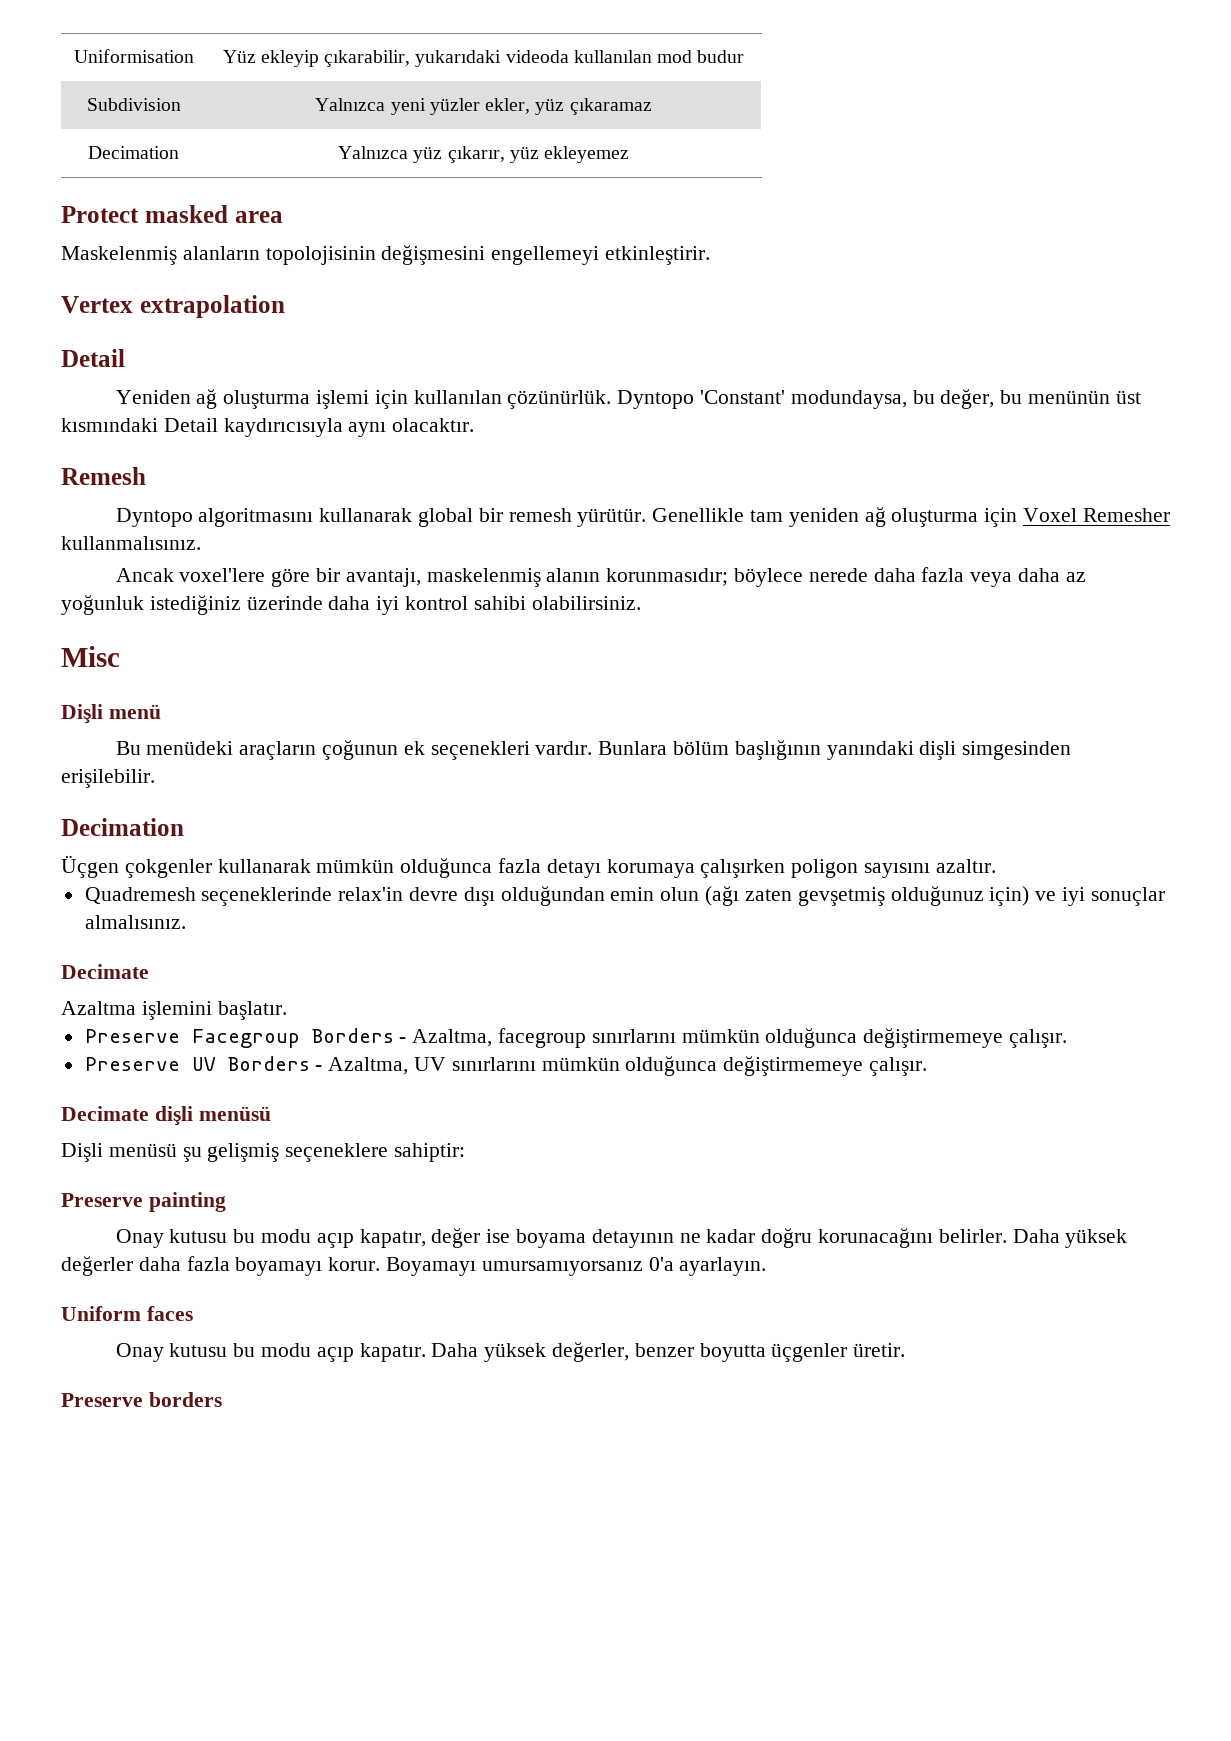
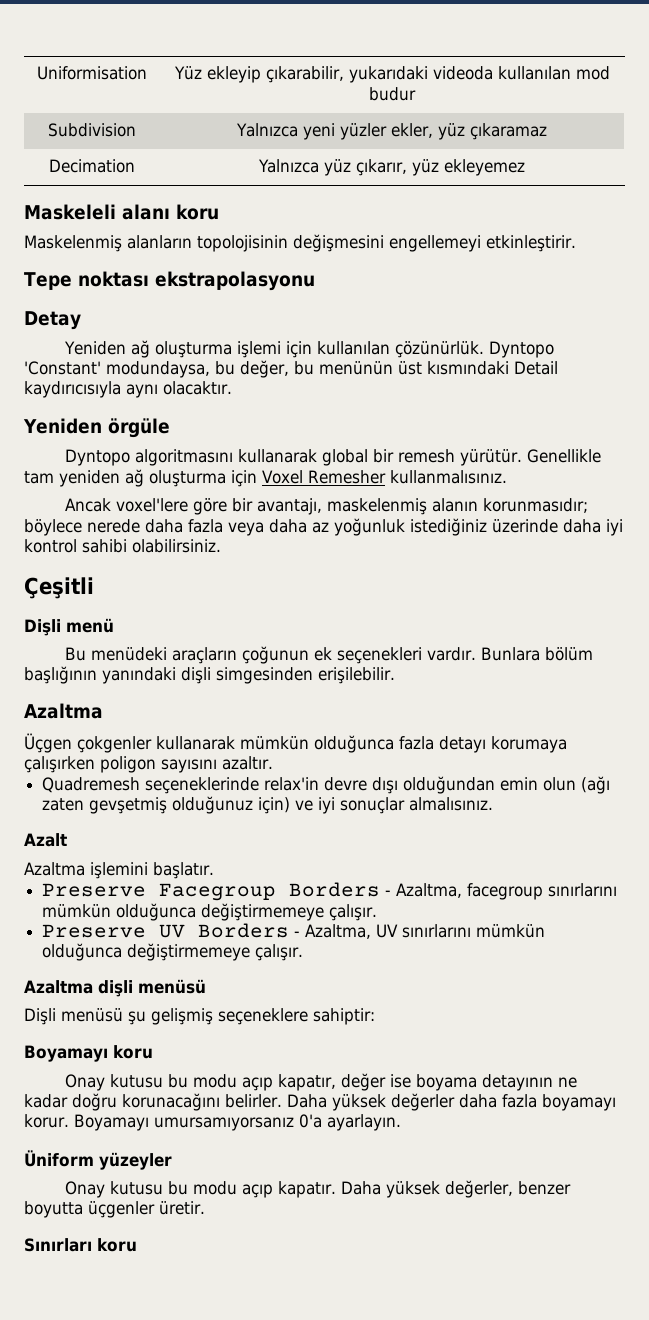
- Protect masked area
+ Maskeleli alanı koru
- Vertex extrapolation
- Detail
+ Tepe noktası ekstrapolasyonu
+ Detay
- Remesh
+ Yeniden örgüle
- Misc
+ Çeşitli
  Bunlara bölüm başlığının yanındaki dişli simgesinden erişilebilir.
- Decimation
+ Azaltma
  Quadremesh seçeneklerinde relax'in devre dışı olduğundan emin olun (ağı zaten gevşetmiş olduğunuz için) ve iyi sonuçlar almalısınız.
- Decimate
+ Azalt
- Decimate dişli menüsü
+ Azaltma dişli menüsü
- Preserve painting
+ Boyamayı koru
- Uniform faces
+ Üniform yüzeyler
- Preserve borders
+ Sınırları koru

